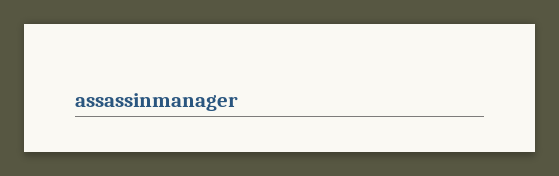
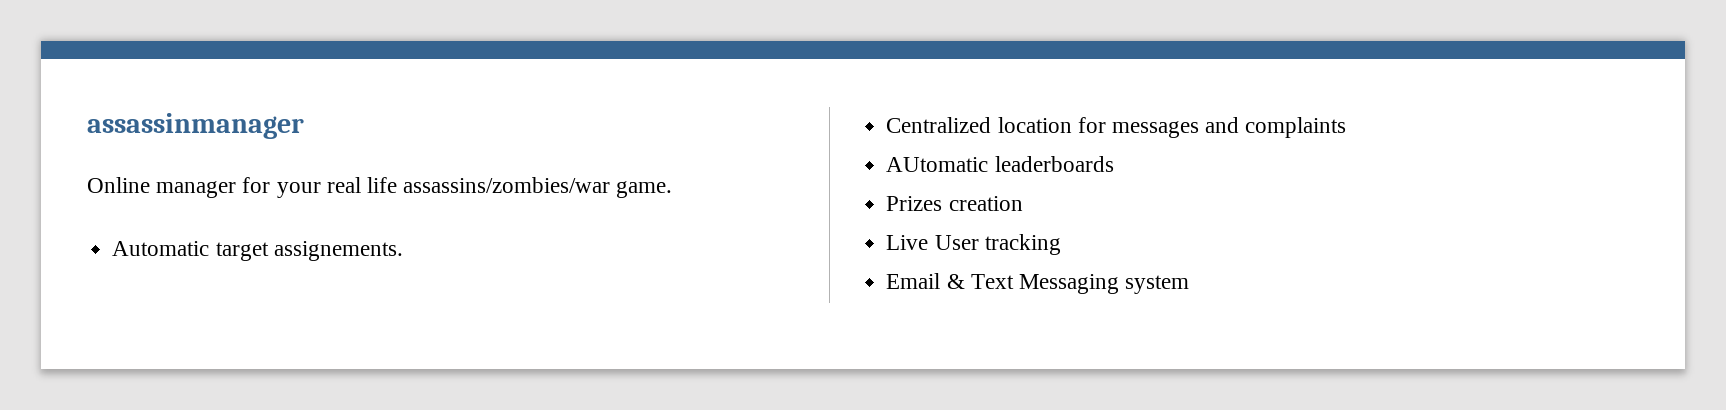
+ Online manager for your real life assassins/zombies/war game.
+ Automatic target assignements.
+ Centralized location for messages and complaints
+ AUtomatic leaderboards
+ Prizes creation
+ Live User tracking
+ Email & Text Messaging system

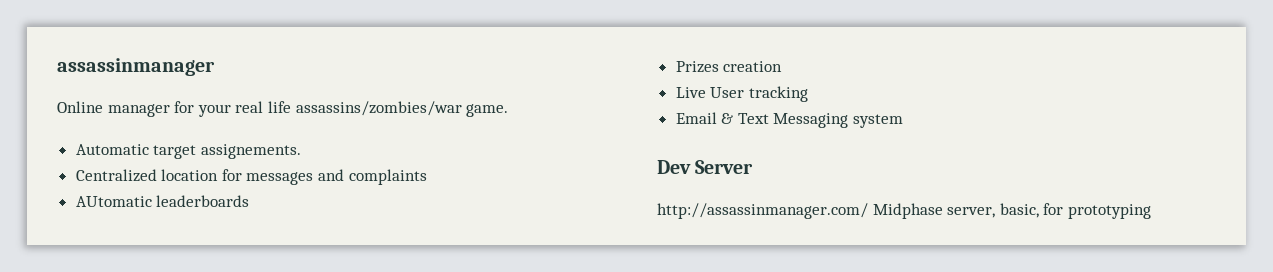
+ Dev Server
+ http://assassinmanager.com/ Midphase server, basic, for prototyping

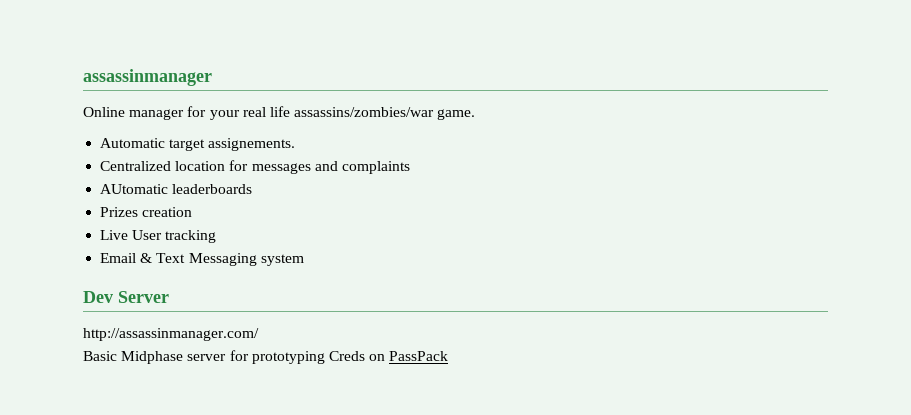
- http://assassinmanager.com/ Midphase server, basic, for prototyping
+ http://assassinmanager.com/
+ Basic Midphase server for prototyping Creds on PassPack

